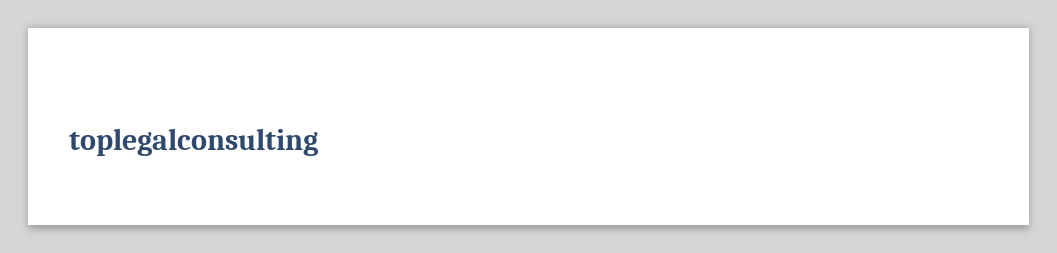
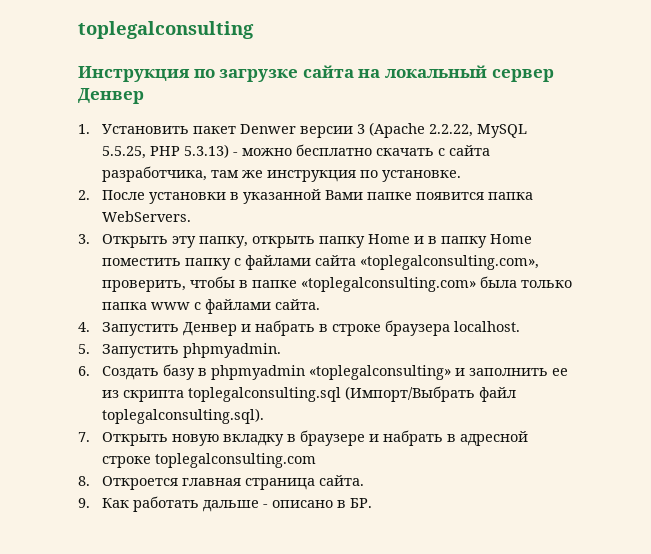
+ Инструкция по загрузке сайта на локальный сервер Денвер
+ 1. Установить пакет Denwer версии 3 (Apache 2.2.22, MySQL 5.5.25, PHP 5.3.13) - можно бесплатно скачать с сайта разработчика, там же инструкция по установке.
+ 2. После установки в указанной Вами папке появится папка WebServers.
+ 3. Открыть эту папку, открыть папку Home и в папку Home поместить папку с файлами сайта «toplegalconsulting.com», проверить, чтобы в папке «toplegalconsulting.com» была только папка www с файлами сайта.
+ 4. Запустить Денвер и набрать в строке браузера localhost.
+ 5. Запустить phpmyadmin.
+ 6. Создать базу в phpmyadmin «toplegalconsulting» и заполнить ее из скрипта toplegalconsulting.sql (Импорт/Выбрать файл toplegalconsulting.sql).
+ 7. Открыть новую вкладку в браузере и набрать в адресной строке toplegalconsulting.com
+ 8. Откроется главная страница сайта.
+ 9. Как работать дальше - описано в БР.

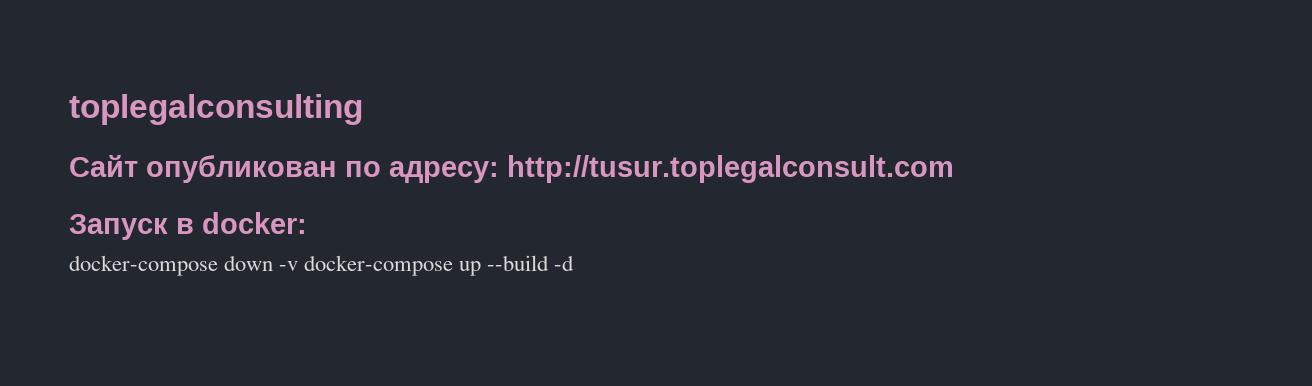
- Инструкция по загрузке сайта на локальный сервер Денвер
- 1. Установить пакет Denwer версии 3 (Apache 2.2.22, MySQL 5.5.25, PHP 5.3.13) - можно бесплатно скачать с сайта разработчика, там же инструкция по установке.
- 2. После установки в указанной Вами папке появится папка WebServers.
- 3. Открыть эту папку, открыть папку Home и в папку Home поместить папку с файлами сайта «toplegalconsulting.com», проверить, чтобы в папке «toplegalconsulting.com» была только папка www с файлами сайта.
- 4. Запустить Денвер и набрать в строке браузера localhost.
- 5. Запустить phpmyadmin.
- 6. Создать базу в phpmyadmin «toplegalconsulting» и заполнить ее из скрипта toplegalconsulting.sql (Импорт/Выбрать файл toplegalconsulting.sql).
- 7. Открыть новую вкладку в браузере и набрать в адресной строке toplegalconsulting.com
- 8. Откроется главная страница сайта.
- 9. Как работать дальше - описано в БР.
+ Сайт опубликован по адресу: http://tusur.toplegalconsult.com
+ Запуск в docker:
+ docker-compose down -v docker-compose up --build -d

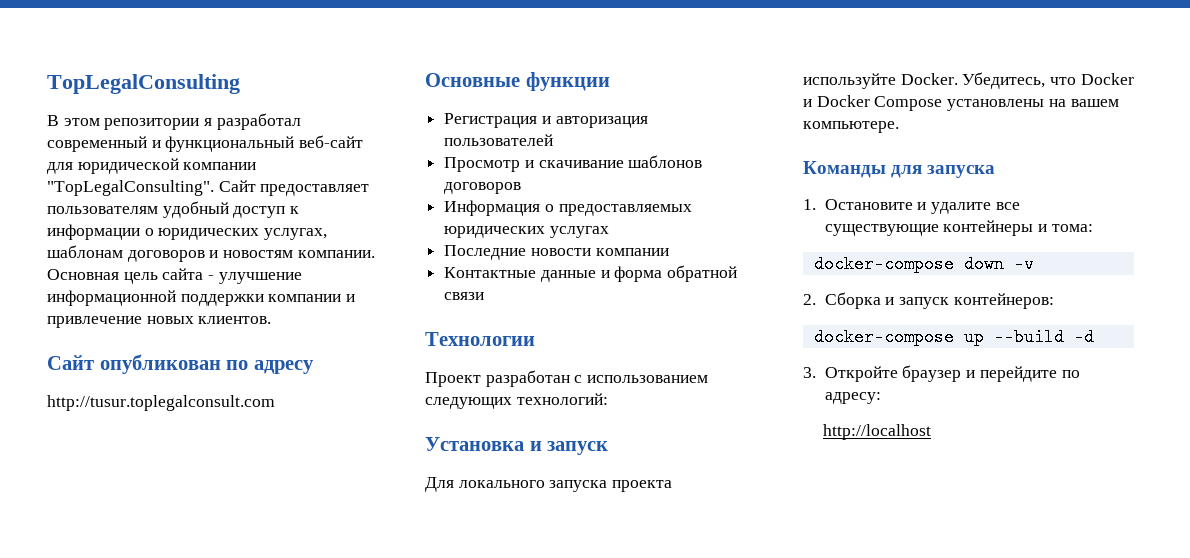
- toplegalconsulting
+ TopLegalConsulting
+ В этом репозитории я разработал современный и функциональный веб-сайт для юридической компании "TopLegalConsulting". Сайт предоставляет пользователям удобный доступ к информации о юридических услугах, шаблонам договоров и новостям компании. Основная цель сайта - улучшение информационной поддержки компании и привлечение новых клиентов.
- Сайт опубликован по адресу: http://tusur.toplegalconsult.com
+ Сайт опубликован по адресу
+ http://tusur.toplegalconsult.com
- Запуск в docker:
- docker-compose down -v docker-compose up --build -d
+ Основные функции
+ Регистрация и авторизация пользователей
+ Просмотр и скачивание шаблонов договоров
+ Информация о предоставляемых юридических услугах
+ Последние новости компании
+ Контактные данные и форма обратной связи
+ Технологии
+ Проект разработан с использованием следующих технологий:
+ Установка и запуск
+ Для локального запуска проекта используйте Docker. Убедитесь, что Docker и Docker Compose установлены на вашем компьютере.
+ Команды для запуска
+ 1. Остановите и удалите все существующие контейнеры и тома:
+ docker-compose down -v
+ 2. Сборка и запуск контейнеров:
+ docker-compose up --build -d
+ 3. Откройте браузер и перейдите по адресу:
+ http://localhost

